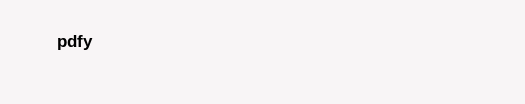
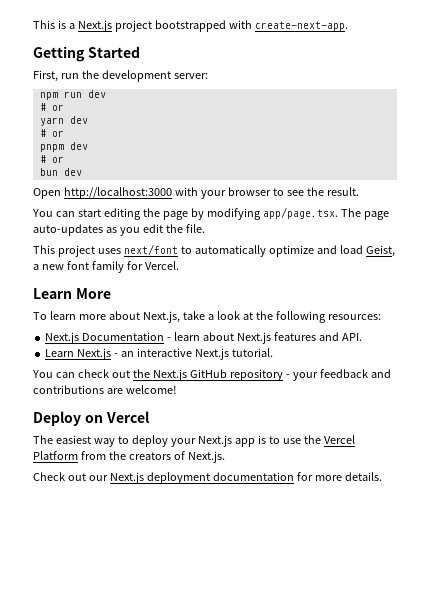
- pdfy
+ This is a Next.js project bootstrapped with create-next-app.
+ Getting Started
+ First, run the development server:
+ npm run dev
+ # or
+ yarn dev
+ # or
+ pnpm dev
+ # or
+ bun dev
+ Open http://localhost:3000 with your browser to see the result.
+ You can start editing the page by modifying app/page.tsx. The page auto-updates as you edit the file.
+ This project uses next/font to automatically optimize and load Geist, a new font family for Vercel.
+ Learn More
+ To learn more about Next.js, take a look at the following resources:
+ Next.js Documentation - learn about Next.js features and API.
+ Learn Next.js - an interactive Next.js tutorial.
+ You can check out the Next.js GitHub repository - your feedback and contributions are welcome!
+ Deploy on Vercel
+ The easiest way to deploy your Next.js app is to use the Vercel Platform from the creators of Next.js.
+ Check out our Next.js deployment documentation for more details.

